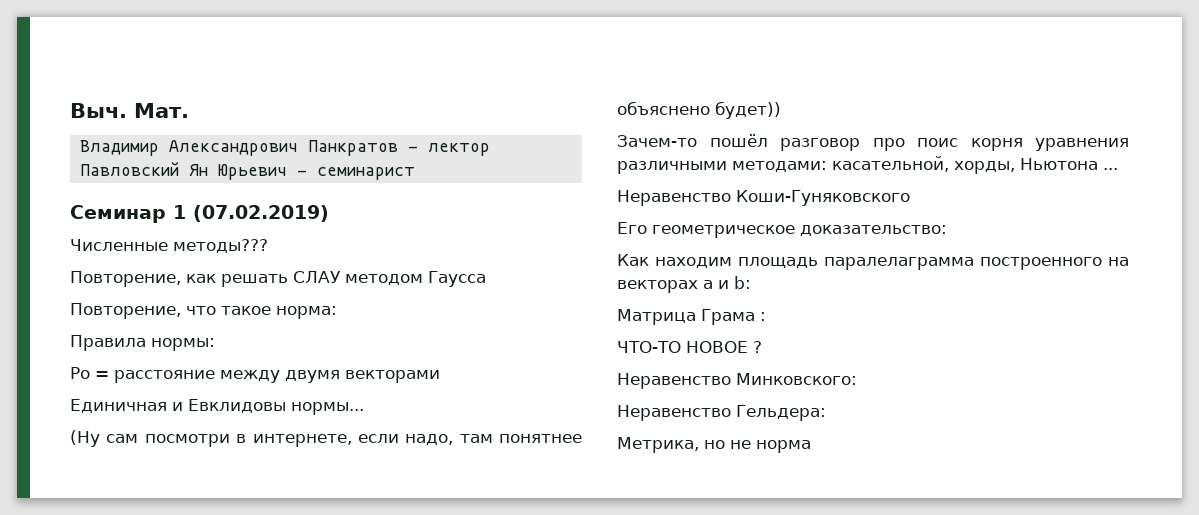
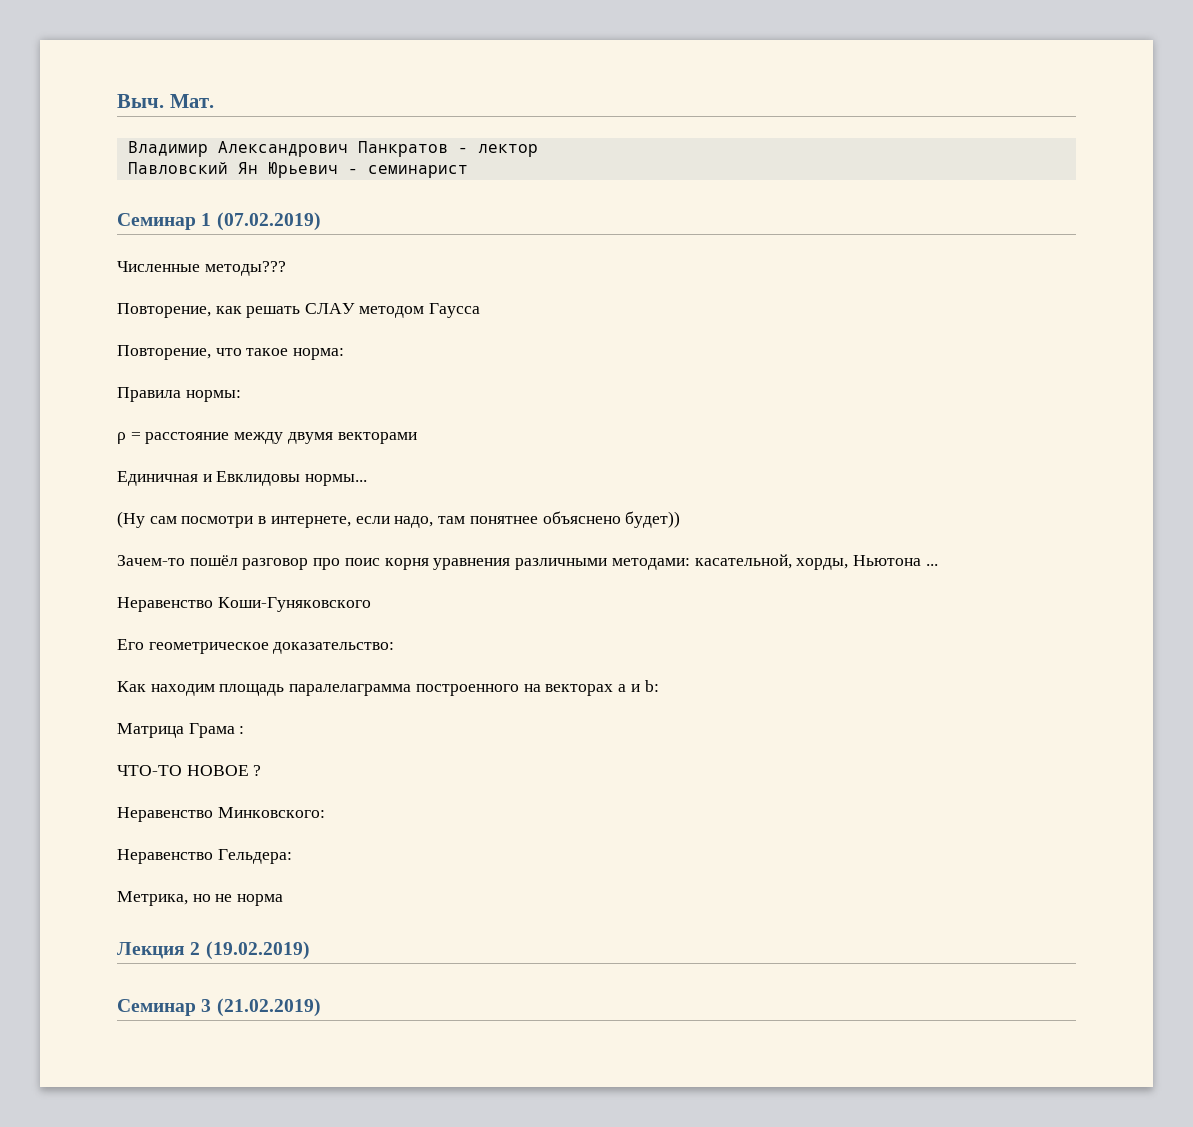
- Ро = расстояние между двумя векторами
+ ρ = расстояние между двумя векторами
+ Лекция 2 (19.02.2019)
+ Семинар 3 (21.02.2019)

